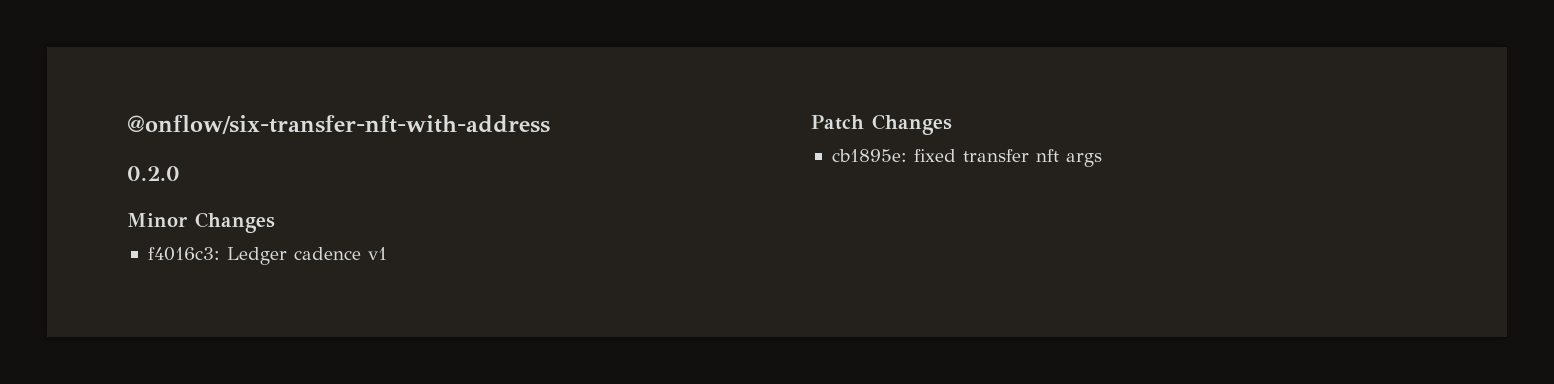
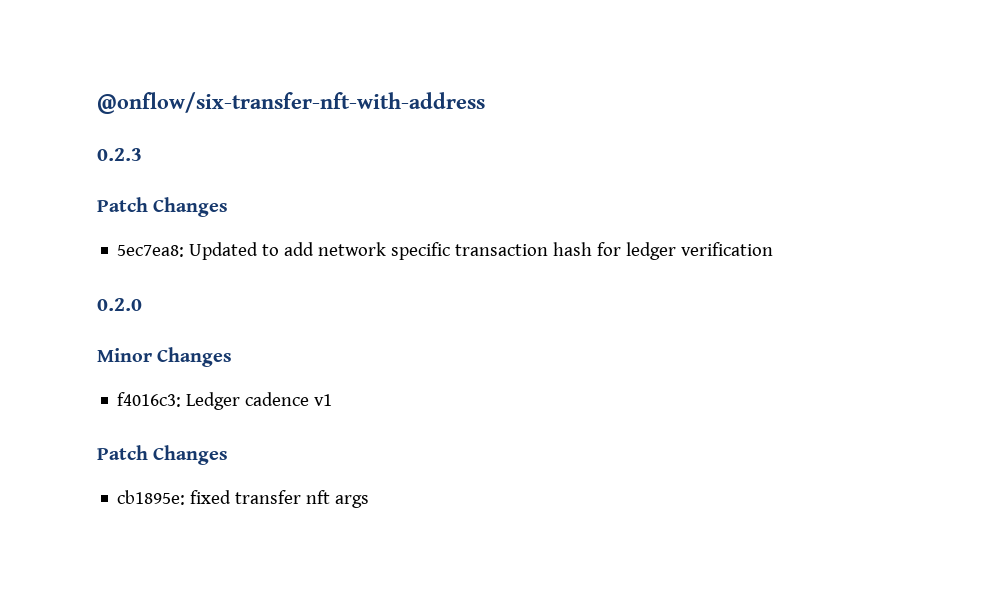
+ 0.2.3
+ Patch Changes
+ 5ec7ea8: Updated to add network specific transaction hash for ledger verification

